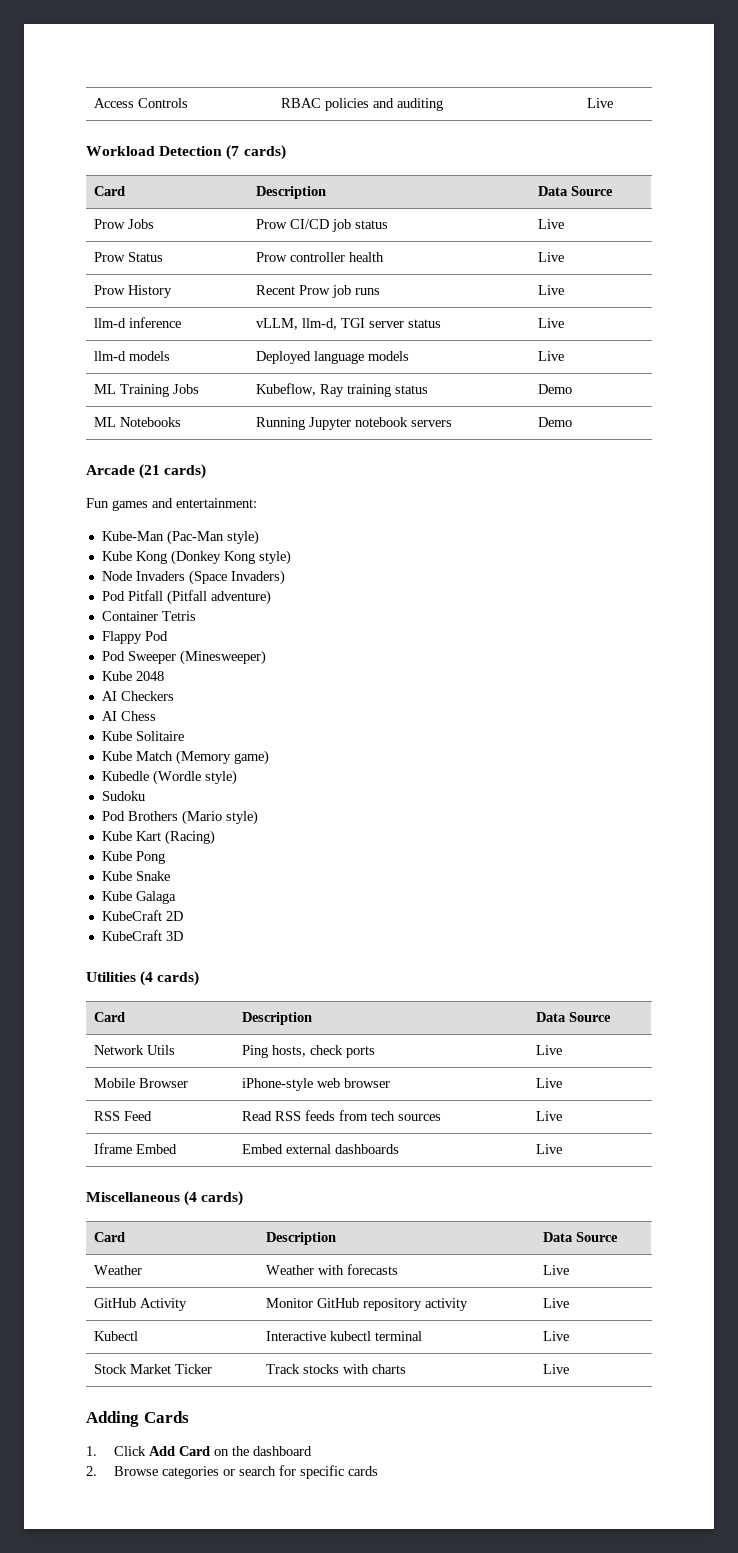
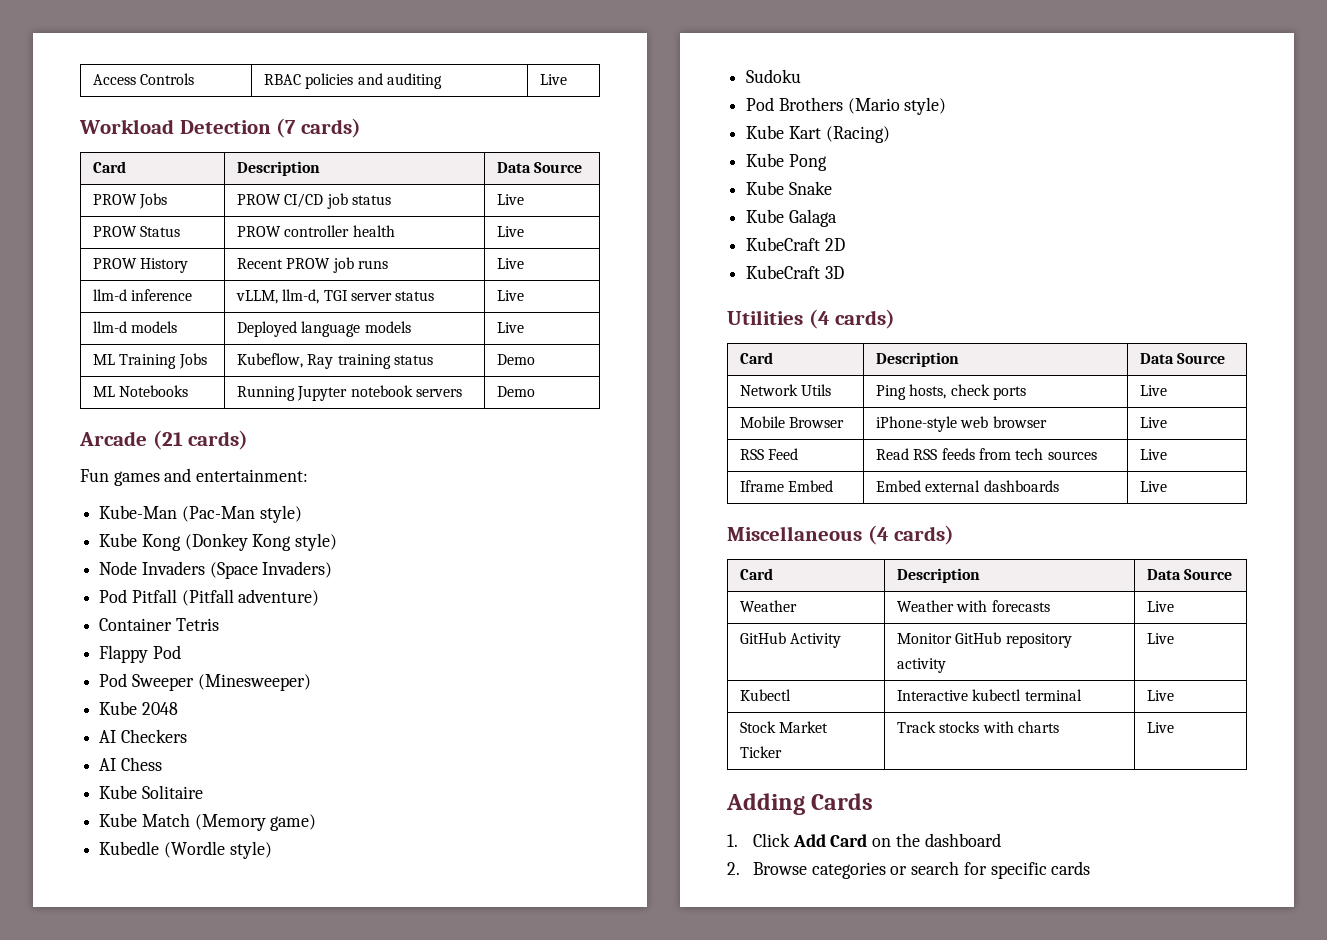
- Prow Jobs | Prow CI/CD job status | Live
+ PROW Jobs | PROW CI/CD job status | Live
- Prow Status | Prow controller health | Live
+ PROW Status | PROW controller health | Live
- Prow History | Recent Prow job runs | Live
+ PROW History | Recent PROW job runs | Live

